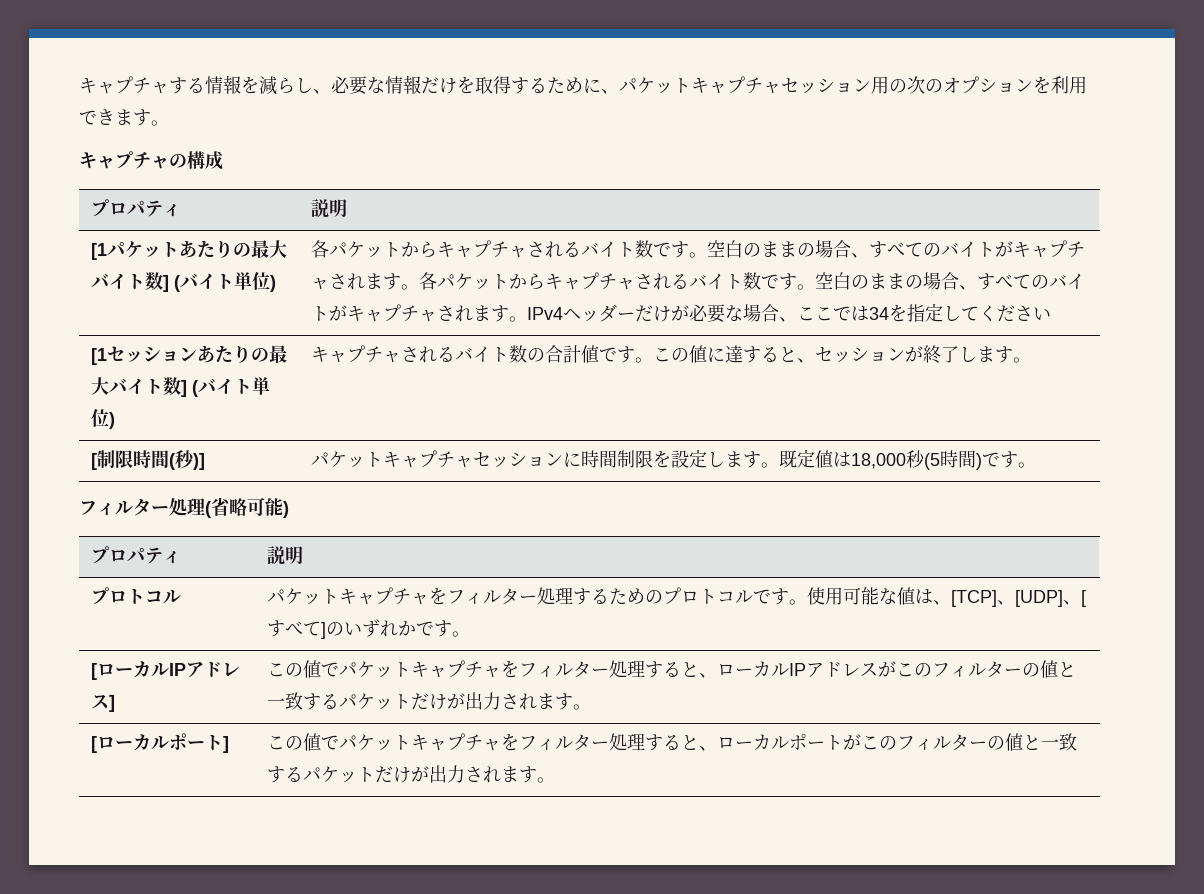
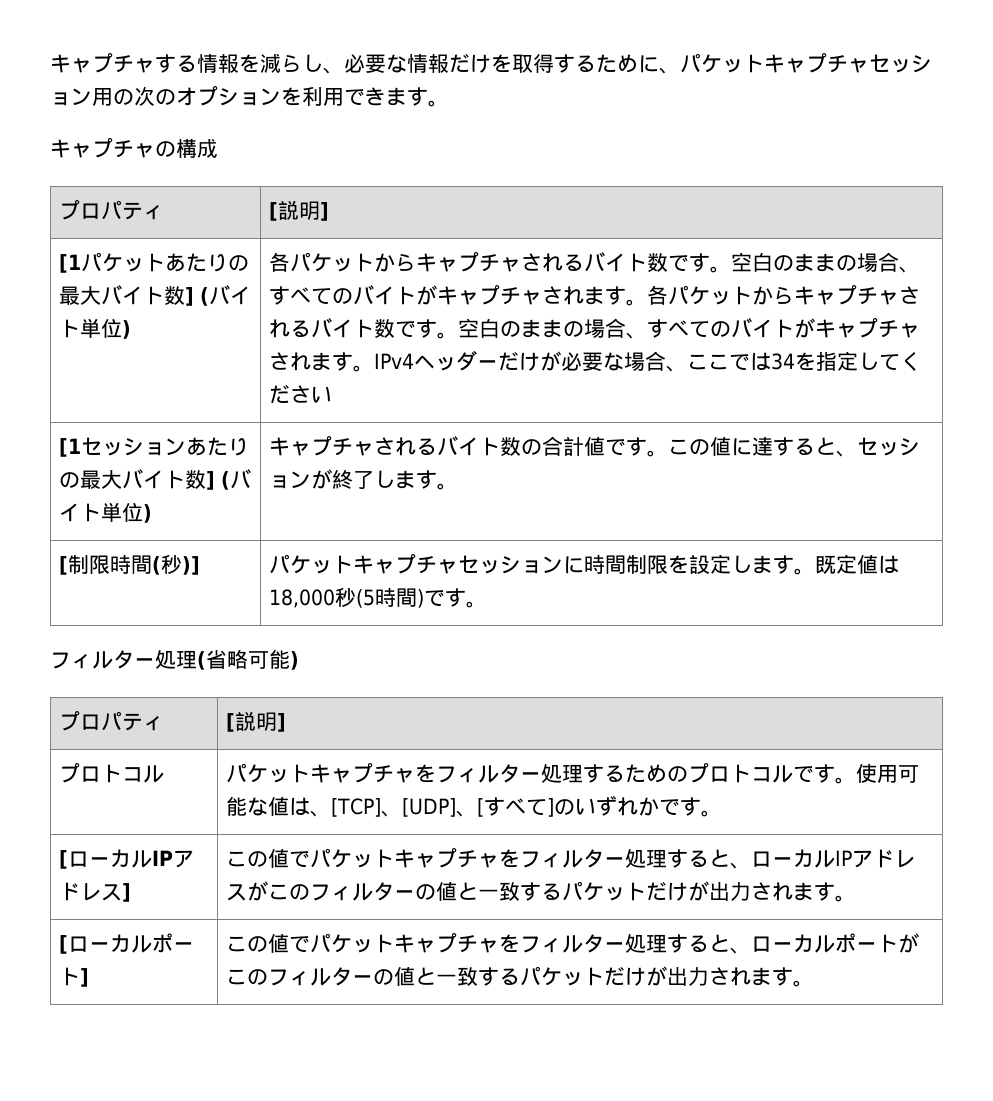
  キャプチャの構成
- プロパティ | 説明
+ プロパティ | [説明]
  フィルター処理(省略可能)
- プロパティ | 説明
+ プロパティ | [説明]

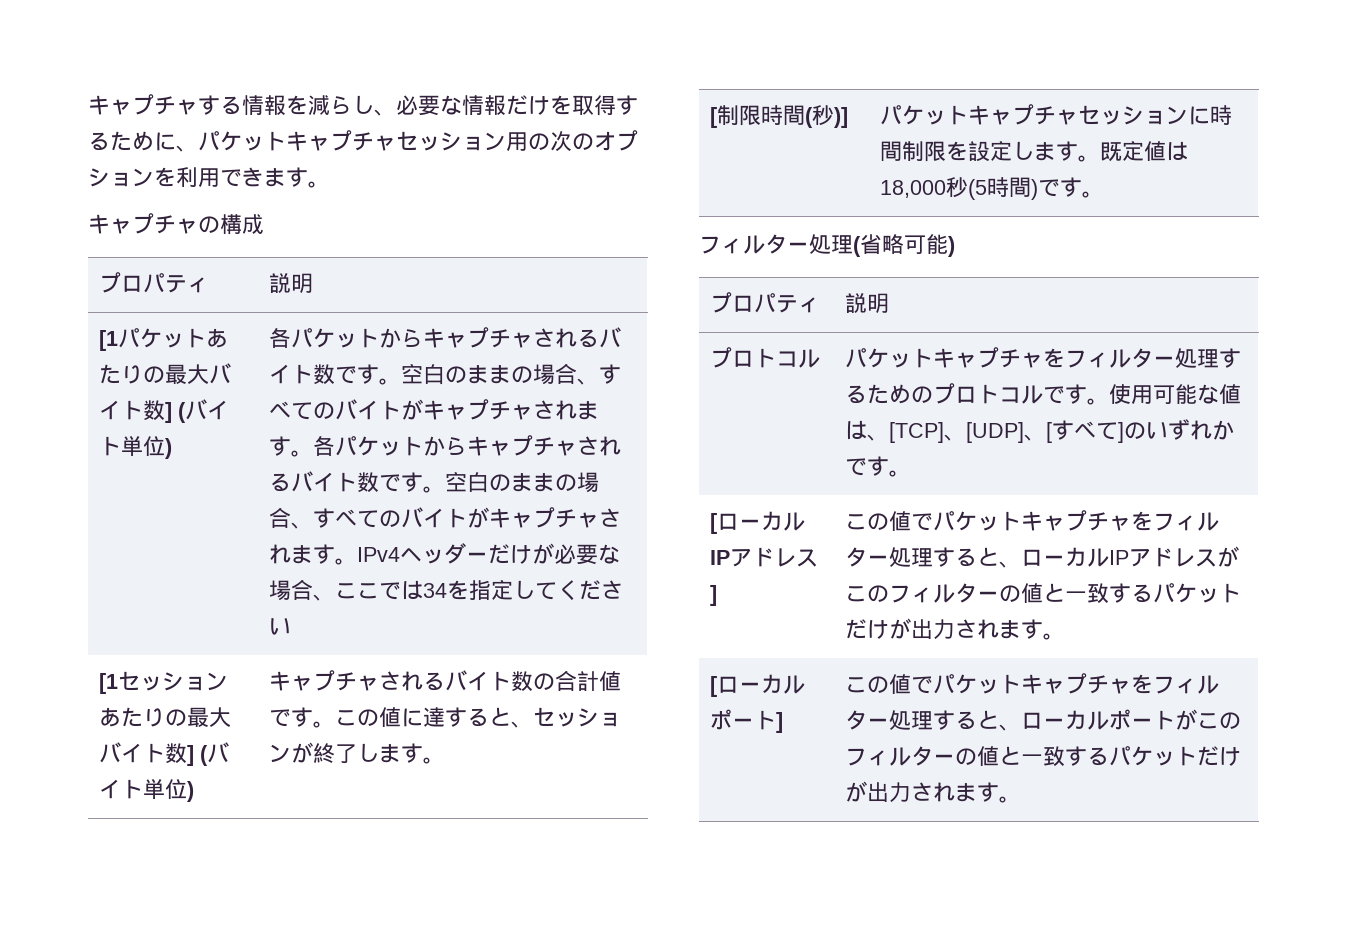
  キャプチャの構成
- プロパティ | [説明]
+ プロパティ | 説明
  フィルター処理(省略可能)
- プロパティ | [説明]
+ プロパティ | 説明

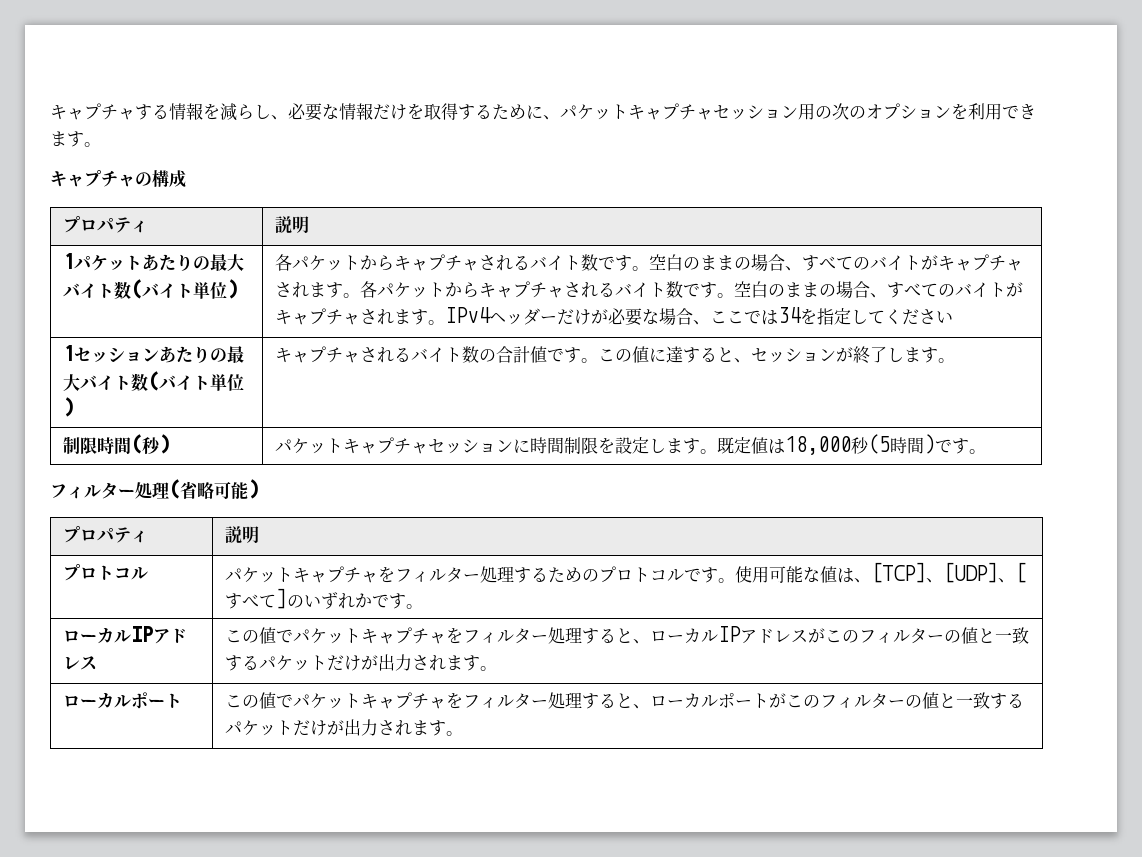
- [1パケットあたりの最大バイト数] (バイト単位)
+ 1パケットあたりの最大バイト数(バイト単位)
- [1セッションあたりの最大バイト数] (バイト単位) | キャプチャされるバイト数の合計値です。この値に達すると、セッションが終了します。
+ 1セッションあたりの最大バイト数(バイト単位) | キャプチャされるバイト数の合計値です。この値に達すると、セッションが終了します。
- [制限時間(秒)] | パケットキャプチャセッションに時間制限を設定します。既定値は18,000秒(5時間)です。
+ 制限時間(秒) | パケットキャプチャセッションに時間制限を設定します。既定値は18,000秒(5時間)です。
- [ローカルIPアドレス] | この値でパケットキャプチャをフィルター処理すると、ローカルIPアドレスがこのフィルターの値と一致するパケットだけが出力されます。
+ ローカルIPアドレス | この値でパケットキャプチャをフィルター処理すると、ローカルIPアドレスがこのフィルターの値と一致するパケットだけが出力されます。
- [ローカルポート] | この値でパケットキャプチャをフィルター処理すると、ローカルポートがこのフィルターの値と一致するパケットだけが出力されます。
+ ローカルポート | この値でパケットキャプチャをフィルター処理すると、ローカルポートがこのフィルターの値と一致するパケットだけが出力されます。

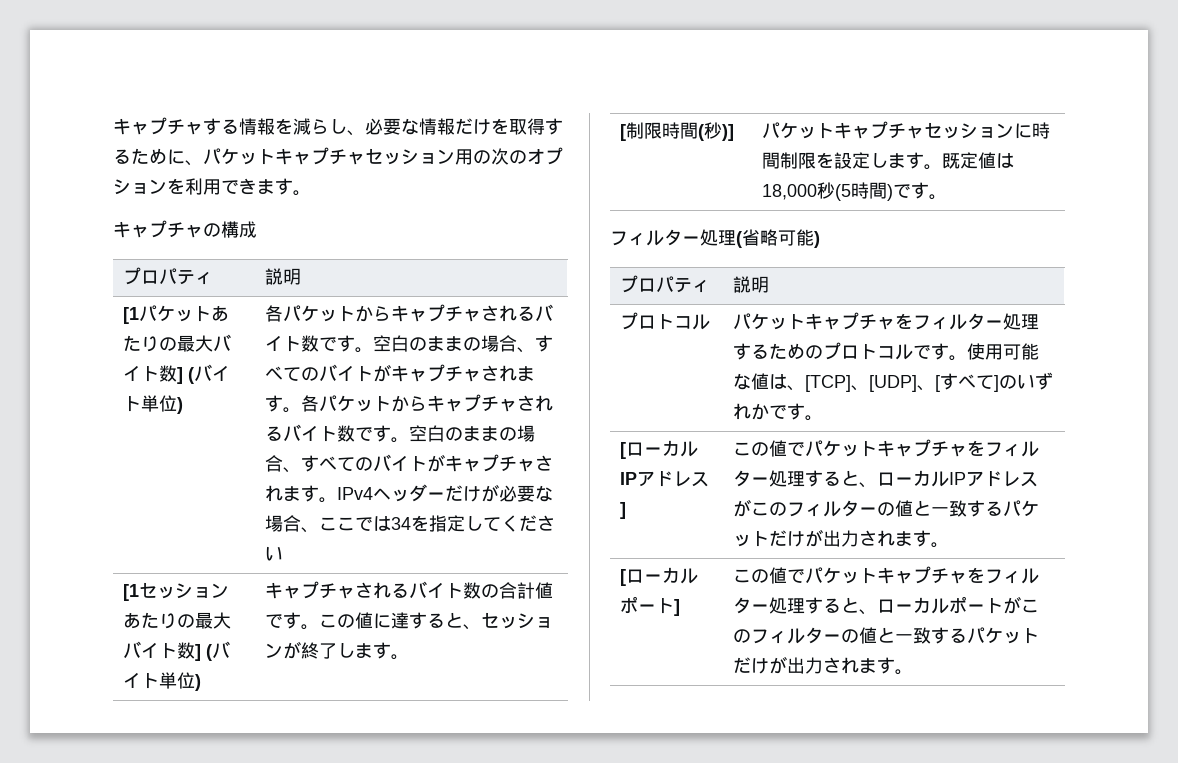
- 1パケットあたりの最大バイト数(バイト単位)
+ [1パケットあたりの最大バイト数] (バイト単位)
- 1セッションあたりの最大バイト数(バイト単位) | キャプチャされるバイト数の合計値です。この値に達すると、セッションが終了します。
+ [1セッションあたりの最大バイト数] (バイト単位) | キャプチャされるバイト数の合計値です。この値に達すると、セッションが終了します。
- 制限時間(秒) | パケットキャプチャセッションに時間制限を設定します。既定値は18,000秒(5時間)です。
+ [制限時間(秒)] | パケットキャプチャセッションに時間制限を設定します。既定値は18,000秒(5時間)です。
- ローカルIPアドレス | この値でパケットキャプチャをフィルター処理すると、ローカルIPアドレスがこのフィルターの値と一致するパケットだけが出力されます。
+ [ローカルIPアドレス] | この値でパケットキャプチャをフィルター処理すると、ローカルIPアドレスがこのフィルターの値と一致するパケットだけが出力されます。
- ローカルポート | この値でパケットキャプチャをフィルター処理すると、ローカルポートがこのフィルターの値と一致するパケットだけが出力されます。
+ [ローカルポート] | この値でパケットキャプチャをフィルター処理すると、ローカルポートがこのフィルターの値と一致するパケットだけが出力されます。

